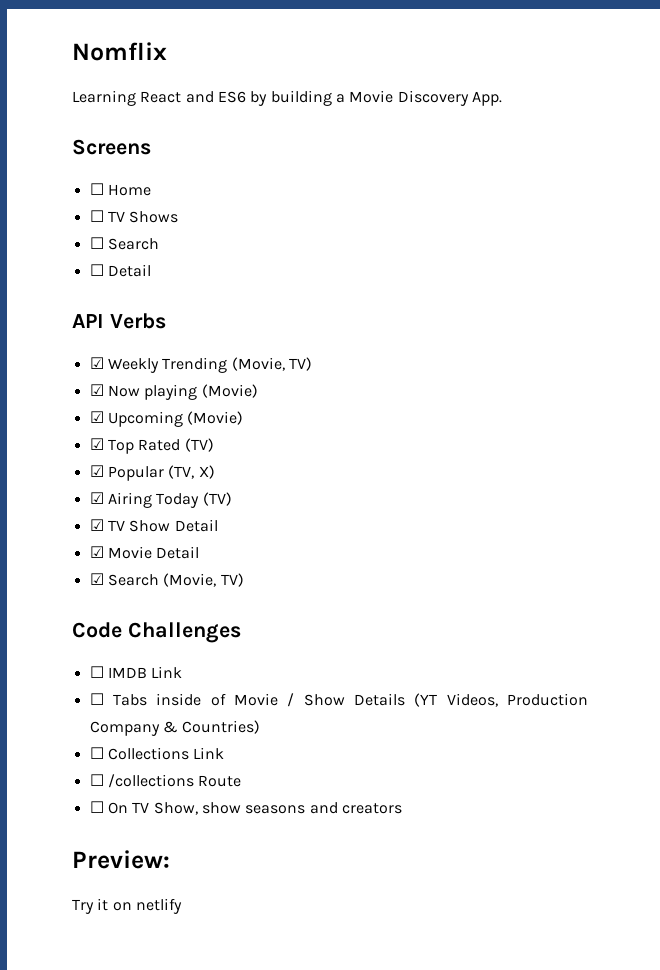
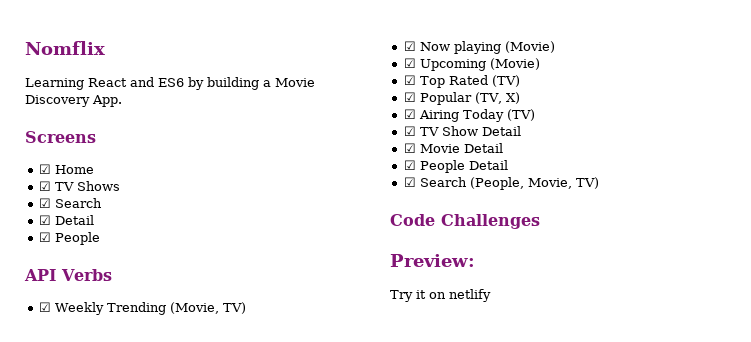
- ☐ Home
+ ☑ Home
- ☐ TV Shows
- ☐ Search
+ ☑ TV Shows
+ ☑ Search
- ☐ Detail
+ ☑ Detail
+ ☑ People
- ☑ Search (Movie, TV)
+ ☑ People Detail
+ ☑ Search (People, Movie, TV)
- ☐ IMDB Link
- ☐ Tabs inside of Movie / Show Details (YT Videos, Production Company & Countries)
- ☐ Collections Link
- ☐ /collections Route
- ☐ On TV Show, show seasons and creators

